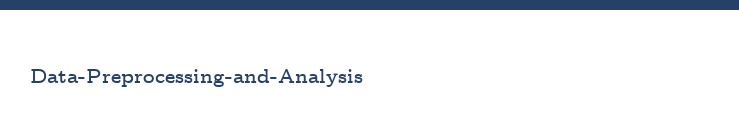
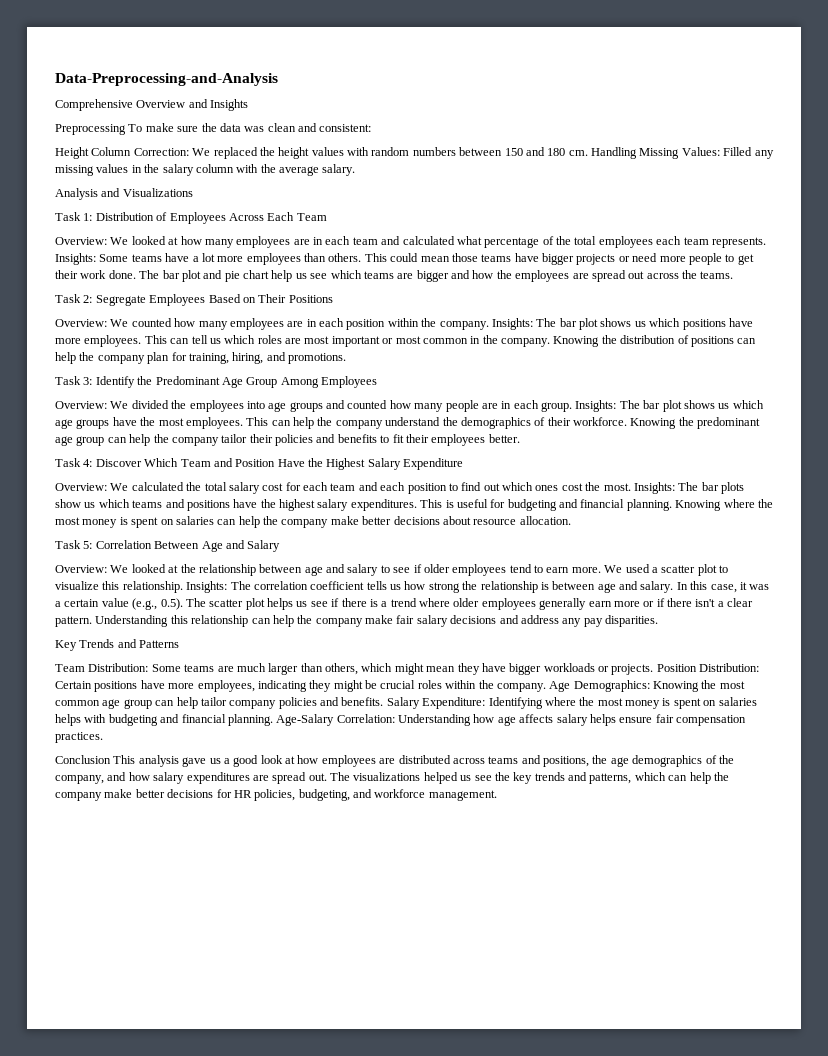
+ Comprehensive Overview and Insights
+ Preprocessing To make sure the data was clean and consistent:
+ Height Column Correction: We replaced the height values with random numbers between 150 and 180 cm. Handling Missing Values: Filled any missing values in the salary column with the average salary.
+ Analysis and Visualizations
+ Task 1: Distribution of Employees Across Each Team
+ Overview: We looked at how many employees are in each team and calculated what percentage of the total employees each team represents. Insights: Some teams have a lot more employees than others. This could mean those teams have bigger projects or need more people to get their work done. The bar plot and pie chart help us see which teams are bigger and how the employees are spread out across the teams.
+ Task 2: Segregate Employees Based on Their Positions
+ Overview: We counted how many employees are in each position within the company. Insights: The bar plot shows us which positions have more employees. This can tell us which roles are most important or most common in the company. Knowing the distribution of positions can help the company plan for training, hiring, and promotions.
+ Task 3: Identify the Predominant Age Group Among Employees
+ Overview: We divided the employees into age groups and counted how many people are in each group. Insights: The bar plot shows us which age groups have the most employees. This can help the company understand the demographics of their workforce. Knowing the predominant age group can help the company tailor their policies and benefits to fit their employees better.
+ Task 4: Discover Which Team and Position Have the Highest Salary Expenditure
+ Overview: We calculated the total salary cost for each team and each position to find out which ones cost the most. Insights: The bar plots show us which teams and positions have the highest salary expenditures. This is useful for budgeting and financial planning. Knowing where the most money is spent on salaries can help the company make better decisions about resource allocation.
+ Task 5: Correlation Between Age and Salary
+ Overview: We looked at the relationship between age and salary to see if older employees tend to earn more. We used a scatter plot to visualize this relationship. Insights: The correlation coefficient tells us how strong the relationship is between age and salary. In this case, it was a certain value (e.g., 0.5). The scatter plot helps us see if there is a trend where older employees generally earn more or if there isn't a clear pattern. Understanding this relationship can help the company make fair salary decisions and address any pay disparities.
+ Key Trends and Patterns
+ Team Distribution: Some teams are much larger than others, which might mean they have bigger workloads or projects. Position Distribution: Certain positions have more employees, indicating they might be crucial roles within the company. Age Demographics: Knowing the most common age group can help tailor company policies and benefits. Salary Expenditure: Identifying where the most money is spent on salaries helps with budgeting and financial planning. Age-Salary Correlation: Understanding how age affects salary helps ensure fair compensation practices.
+ Conclusion This analysis gave us a good look at how employees are distributed across teams and positions, the age demographics of the company, and how salary expenditures are spread out. The visualizations helped us see the key trends and patterns, which can help the company make better decisions for HR policies, budgeting, and workforce management.

